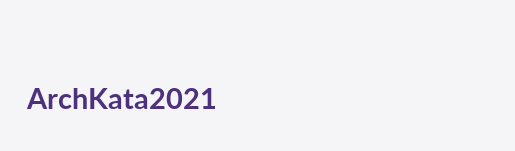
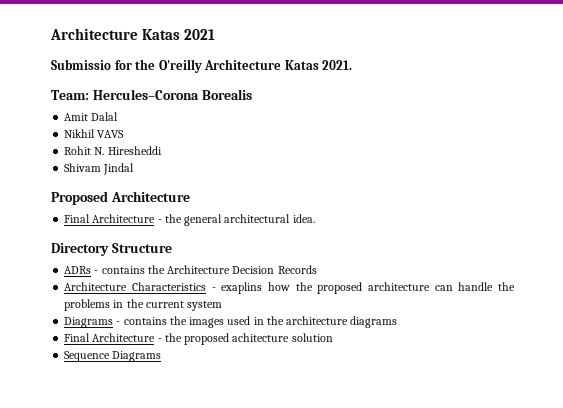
- ArchKata2021
+ Architecture Katas 2021
+ Submissio for the O'reilly Architecture Katas 2021.
+ Team: Hercules–Corona Borealis
+ Amit Dalal
+ Nikhil VAVS
+ Rohit N. Hiresheddi
+ Shivam Jindal
+ Proposed Architecture
+ Final Architecture - the general architectural idea.
+ Directory Structure
+ ADRs - contains the Architecture Decision Records
+ Architecture Characteristics - exaplins how the proposed architecture can handle the problems in the current system
+ Diagrams - contains the images used in the architecture diagrams
+ Final Architecture - the proposed achitecture solution
+ Sequence Diagrams

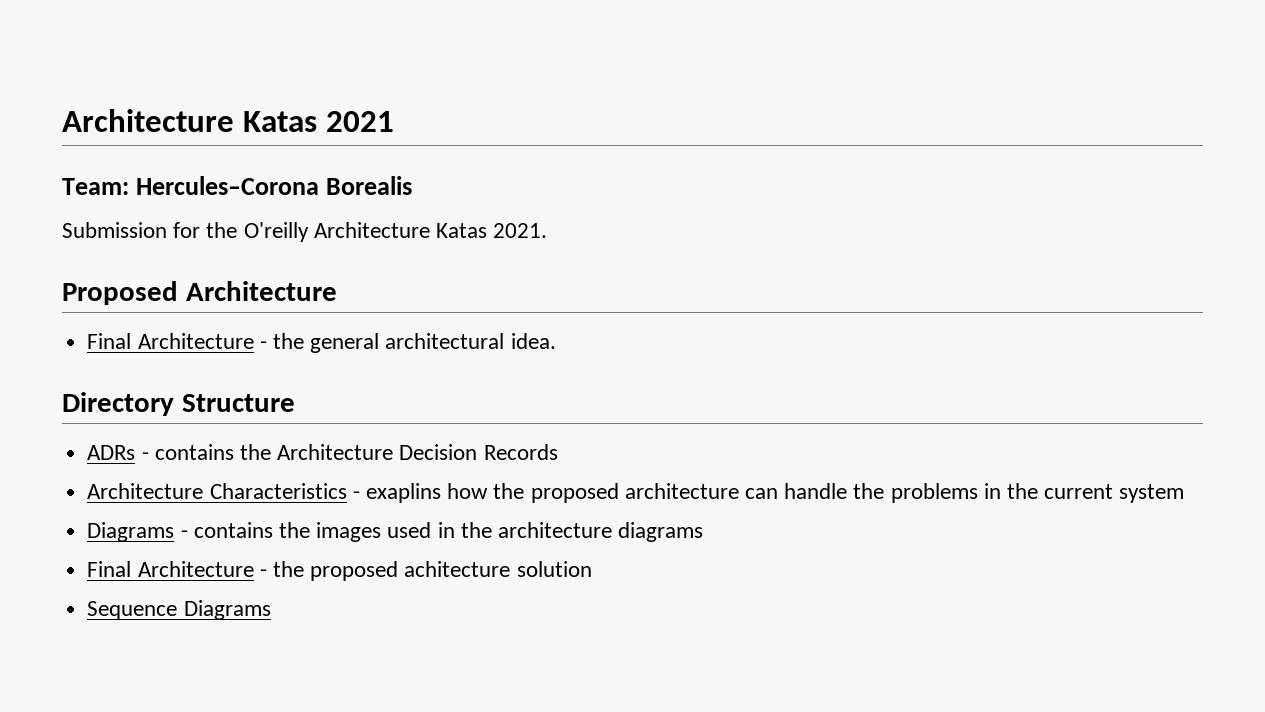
- Submissio for the O'reilly Architecture Katas 2021.
+ Team: Hercules–Corona Borealis
+ Submission for the O'reilly Architecture Katas 2021.
- Team: Hercules–Corona Borealis
- Amit Dalal
- Nikhil VAVS
- Rohit N. Hiresheddi
- Shivam Jindal

